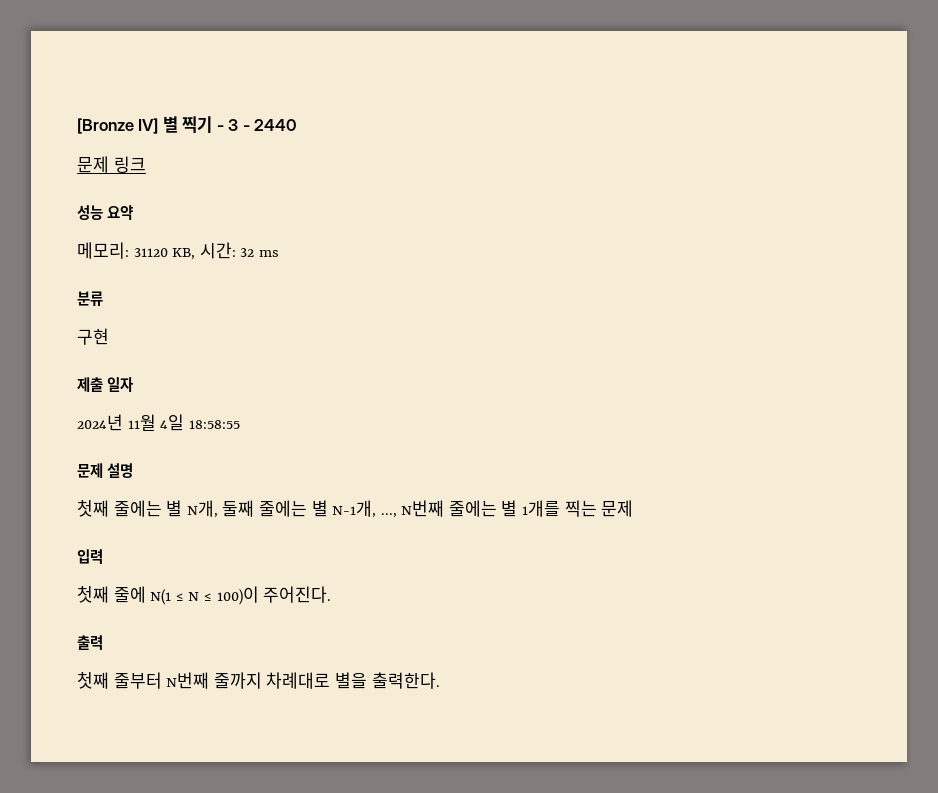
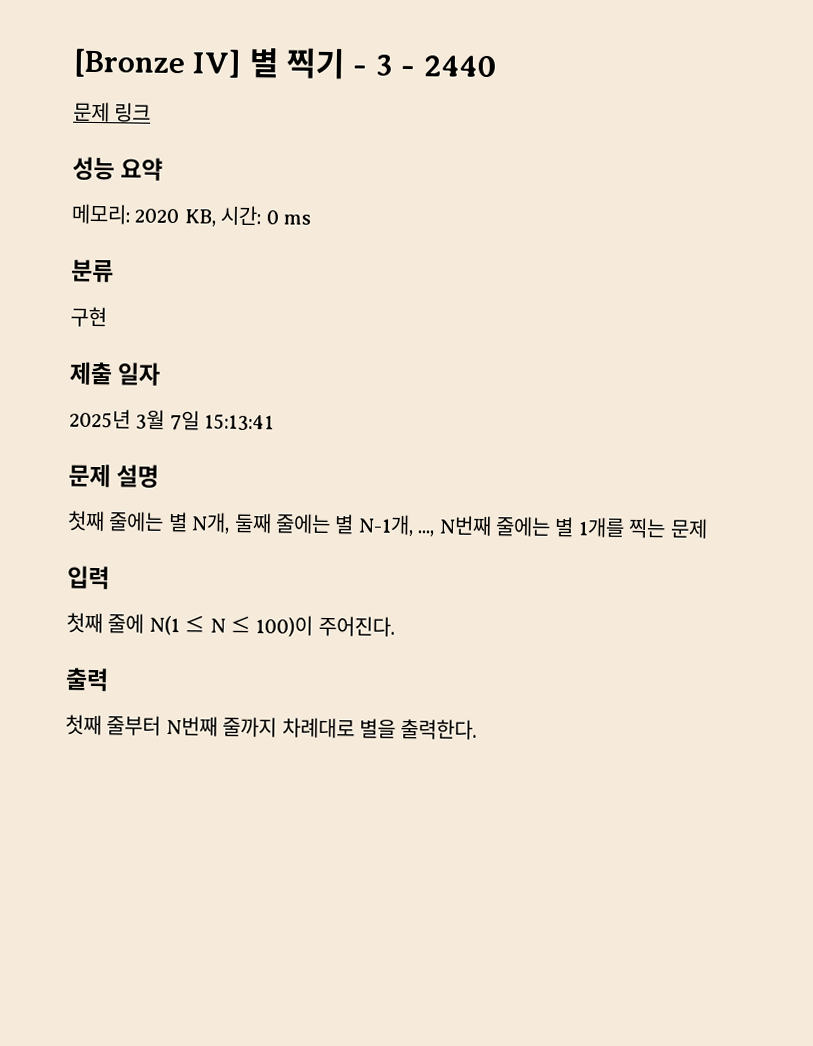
- 메모리: 31120 KB, 시간: 32 ms
+ 메모리: 2020 KB, 시간: 0 ms
- 2024년 11월 4일 18:58:55
+ 2025년 3월 7일 15:13:41

